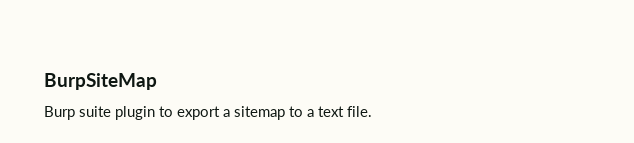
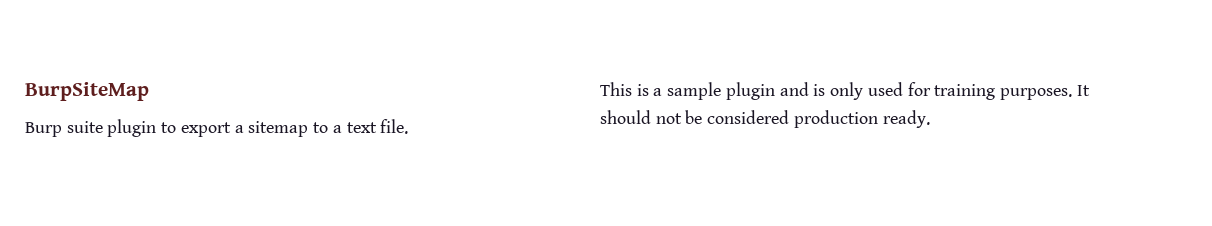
+ This is a sample plugin and is only used for training purposes. It should not be considered production ready.

